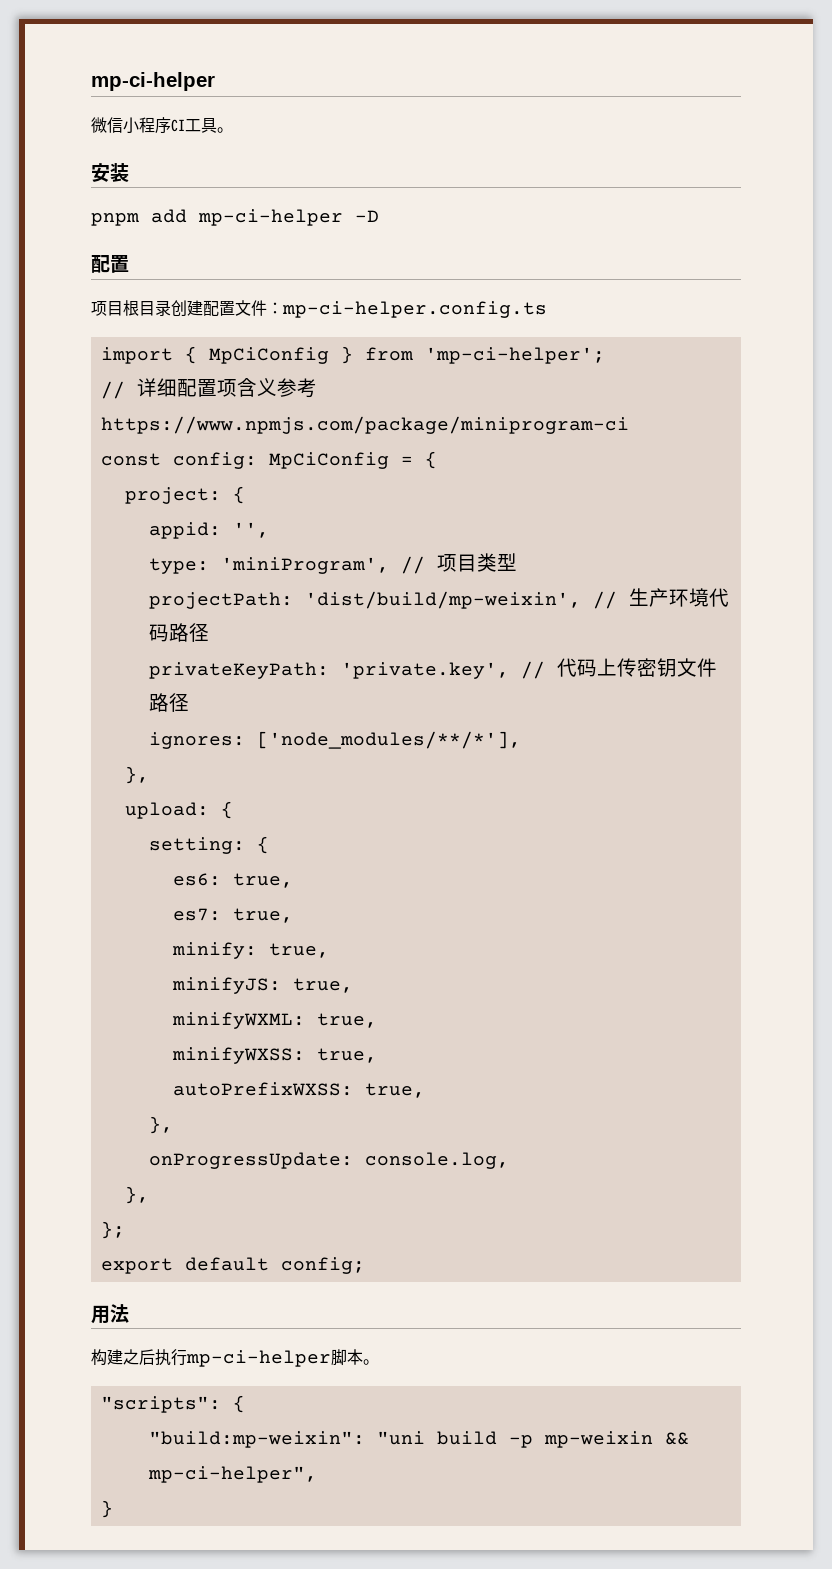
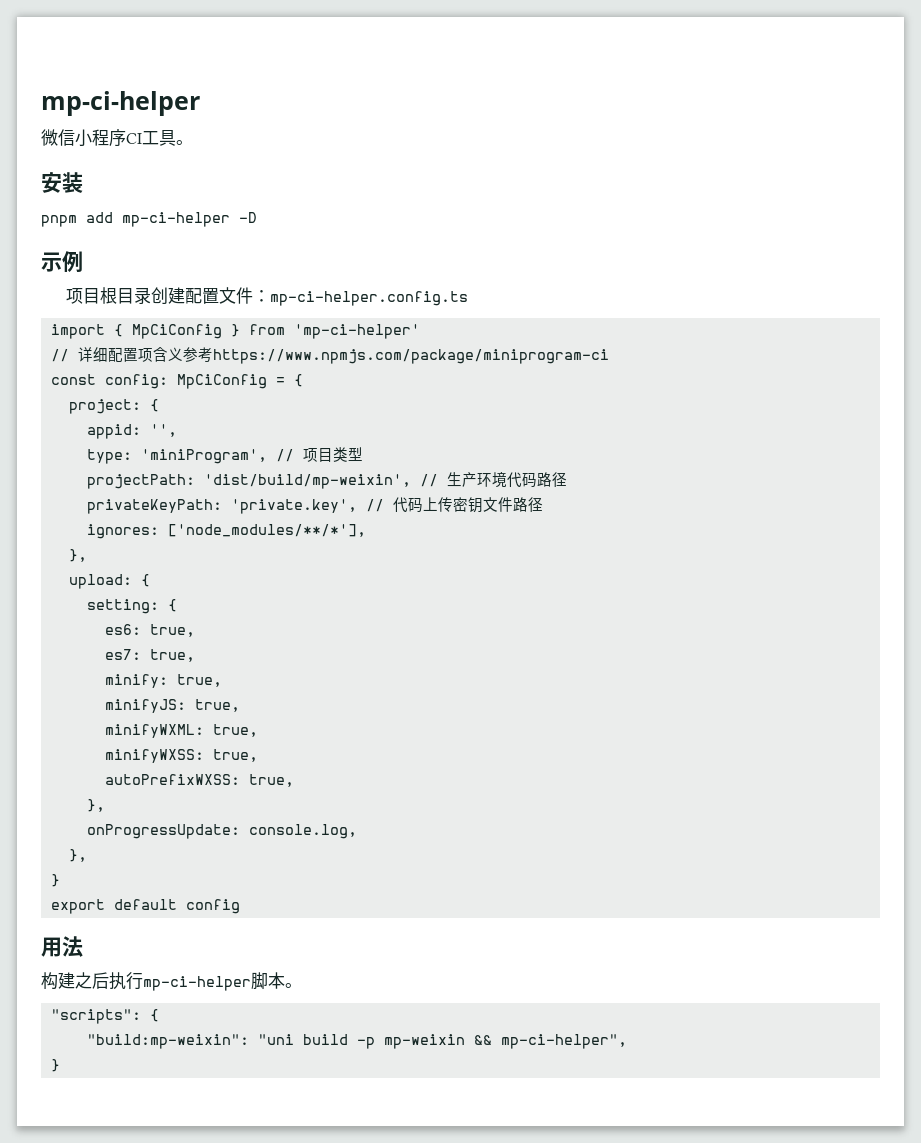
  pnpm add mp-ci-helper -D
- 配置
+ 示例
- import { MpCiConfig } from 'mp-ci-helper';
+ import { MpCiConfig } from 'mp-ci-helper'
  onProgressUpdate: console.log,
  },
- };
+ }
- export default config;
+ export default config

